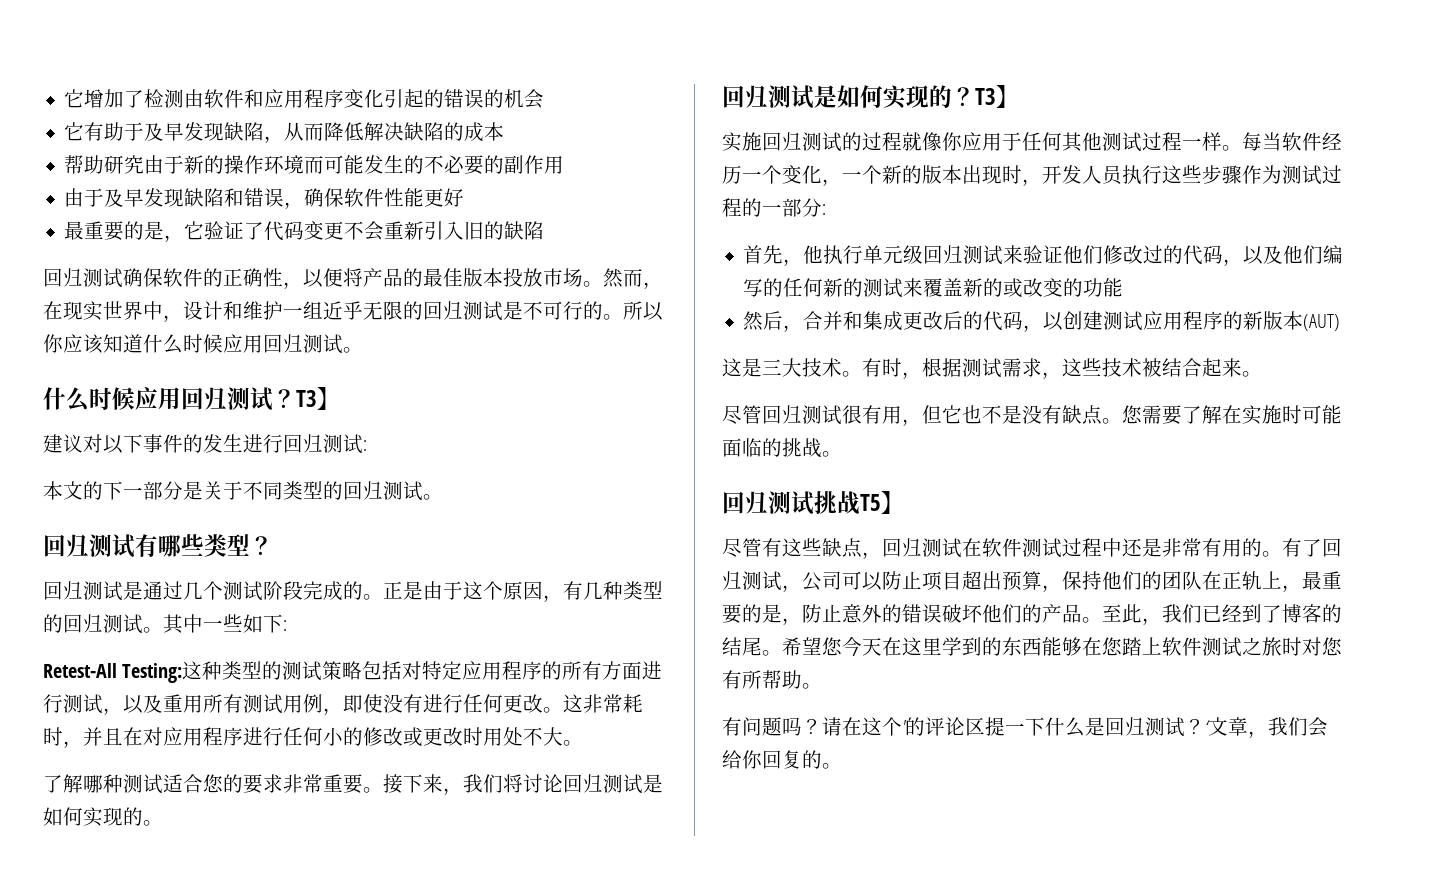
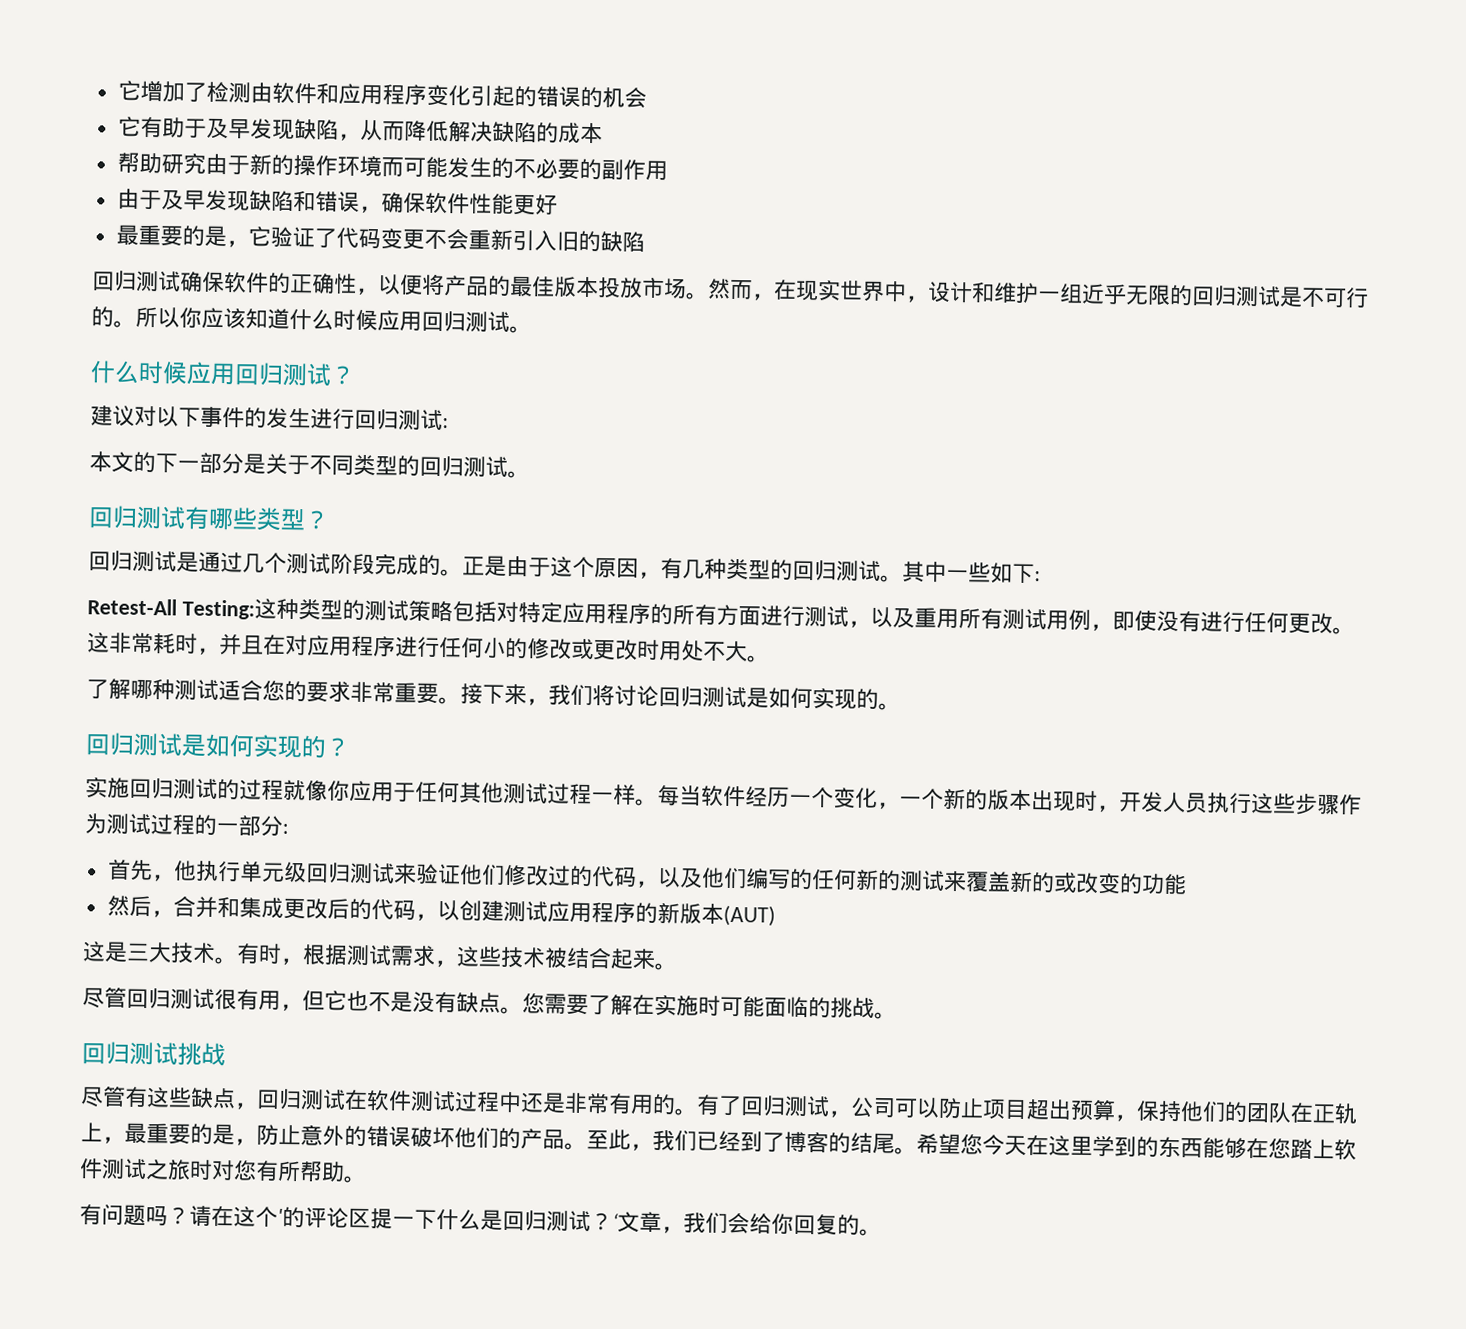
- 什么时候应用回归测试？T3】
+ 什么时候应用回归测试？
- 回归测试是如何实现的？T3】
+ 回归测试是如何实现的？
- 回归测试挑战T5】
+ 回归测试挑战

